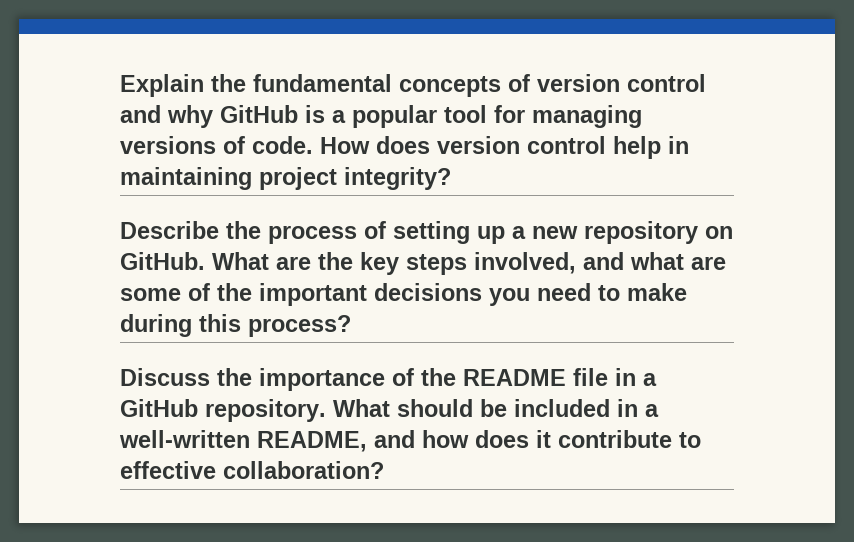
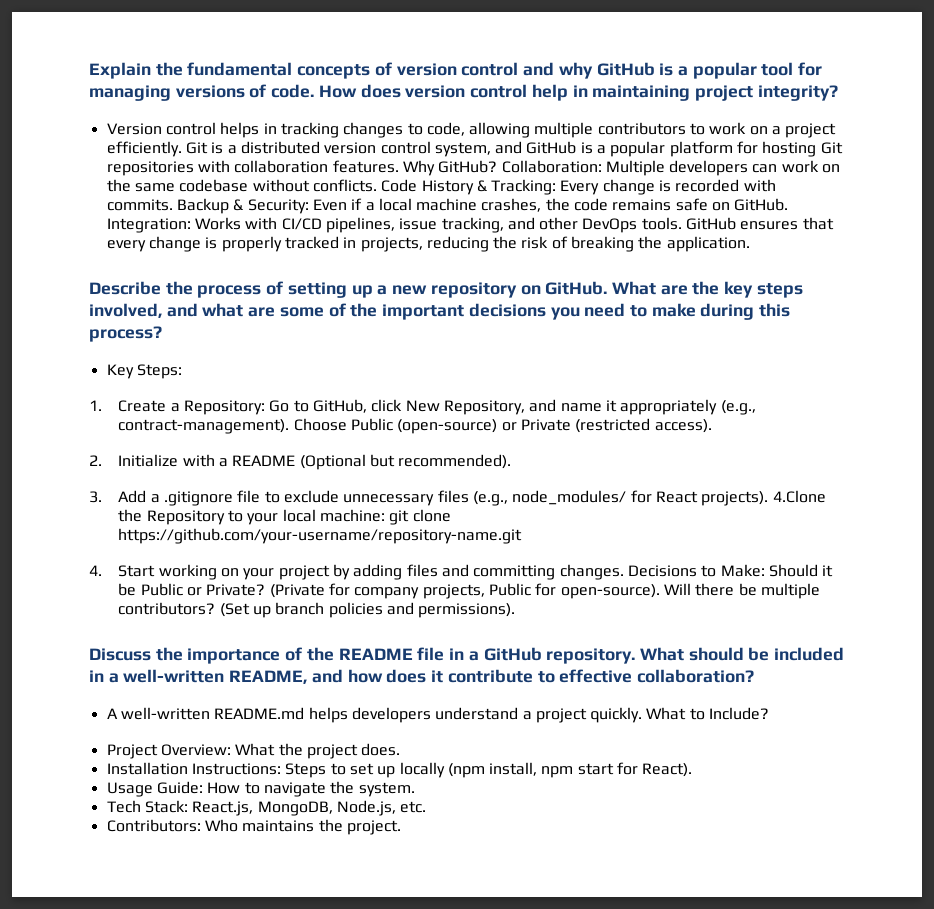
+ Version control helps in tracking changes to code, allowing multiple contributors to work on a project efficiently. Git is a distributed version control system, and GitHub is a popular platform for hosting Git repositories with collaboration features. Why GitHub? Collaboration: Multiple developers can work on the same codebase without conflicts. Code History & Tracking: Every change is recorded with commits. Backup & Security: Even if a local machine crashes, the code remains safe on GitHub. Integration: Works with CI/CD pipelines, issue tracking, and other DevOps tools. GitHub ensures that every change is properly tracked in projects, reducing the risk of breaking the application.
+ Key Steps:
+ 1. Create a Repository: Go to GitHub, click New Repository, and name it appropriately (e.g., contract-management). Choose Public (open-source) or Private (restricted access).
+ 2. Initialize with a README (Optional but recommended).
+ 3. Add a .gitignore file to exclude unnecessary files (e.g., node_modules/ for React projects). 4.Clone the Repository to your local machine: git clone https://github.com/your-username/repository-name.git
+ 4. Start working on your project by adding files and committing changes. Decisions to Make: Should it be Public or Private? (Private for company projects, Public for open-source). Will there be multiple contributors? (Set up branch policies and permissions).
+ A well-written README.md helps developers understand a project quickly. What to Include?
+ Project Overview: What the project does.
+ Installation Instructions: Steps to set up locally (npm install, npm start for React).
+ Usage Guide: How to navigate the system.
+ Tech Stack: React.js, MongoDB, Node.js, etc.
+ Contributors: Who maintains the project.

